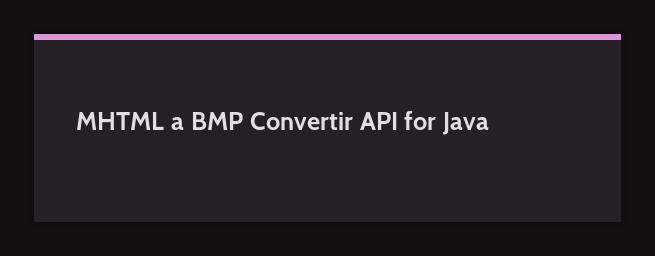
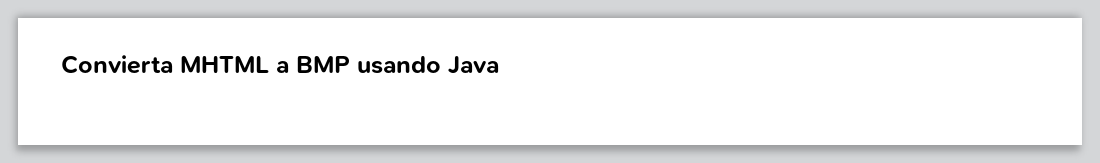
- MHTML a BMP Convertir API for Java
+ Convierta MHTML a BMP usando Java

